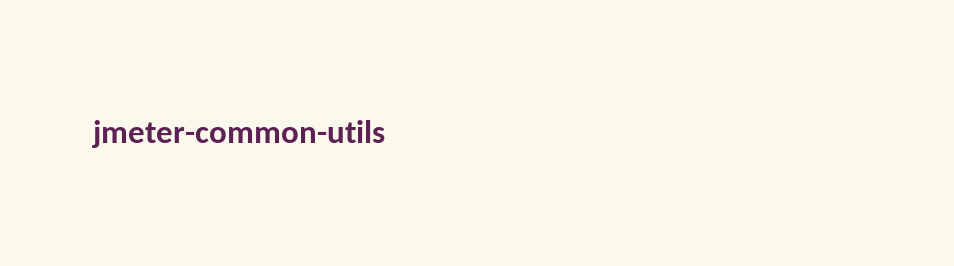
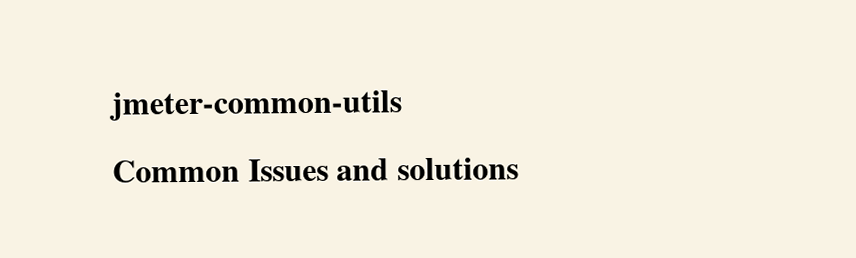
+ Common Issues and solutions

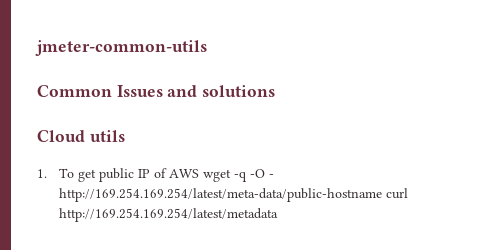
+ Cloud utils
+ 1. To get public IP of AWS wget -q -O - http://169.254.169.254/latest/meta-data/public-hostname curl http://169.254.169.254/latest/metadata

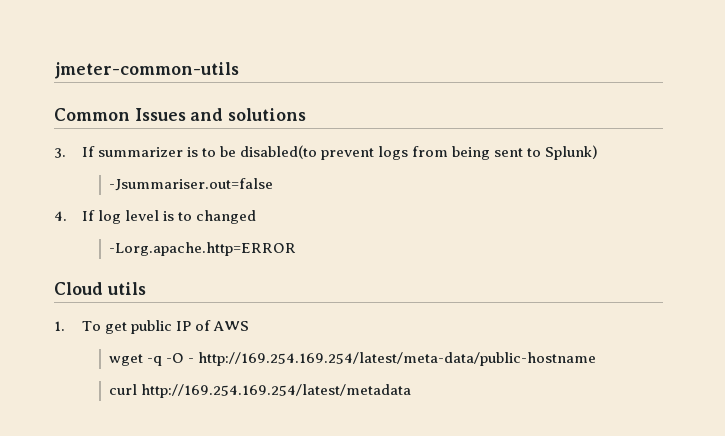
+ 3. If summarizer is to be disabled(to prevent logs from being sent to Splunk)
+ -Jsummariser.out=false
+ 4. If log level is to changed
+ -Lorg.apache.http=ERROR
- 1. To get public IP of AWS wget -q -O - http://169.254.169.254/latest/meta-data/public-hostname curl http://169.254.169.254/latest/metadata
+ 1. To get public IP of AWS
+ wget -q -O - http://169.254.169.254/latest/meta-data/public-hostname
+ curl http://169.254.169.254/latest/metadata

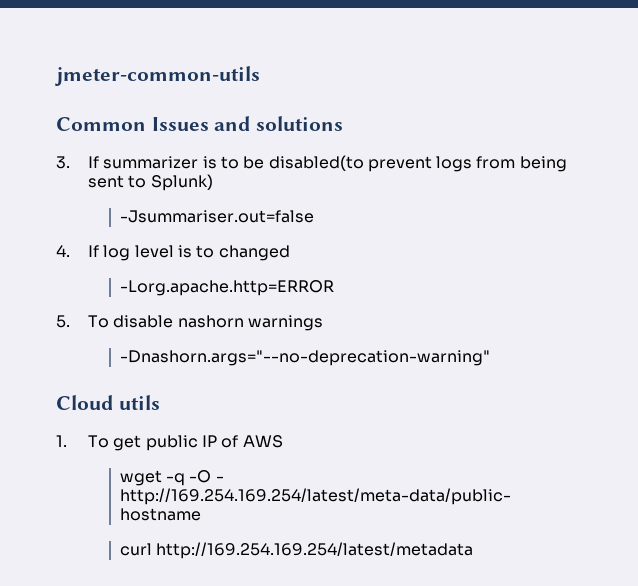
+ 5. To disable nashorn warnings
+ -Dnashorn.args="--no-deprecation-warning"

